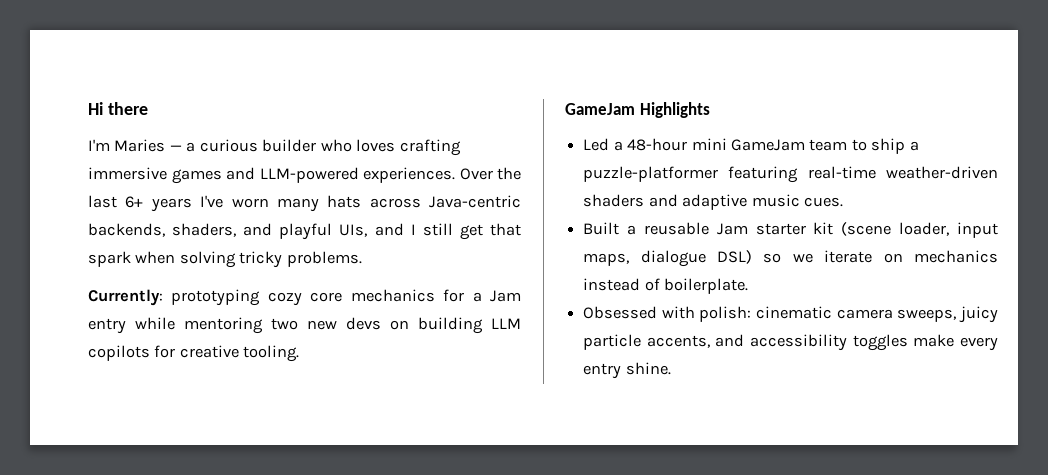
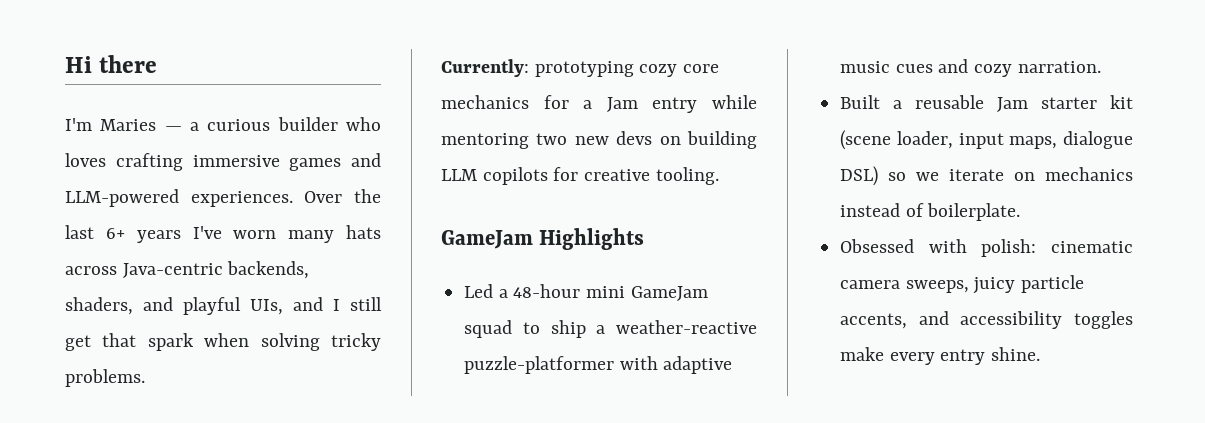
- Led a 48-hour mini GameJam team to ship a puzzle-platformer featuring real-time weather-driven shaders and adaptive music cues.
+ Led a 48-hour mini GameJam squad to ship a weather-reactive puzzle-platformer with adaptive music cues and cozy narration.

